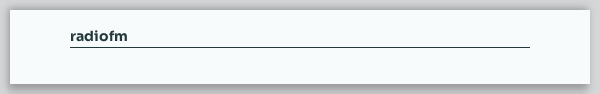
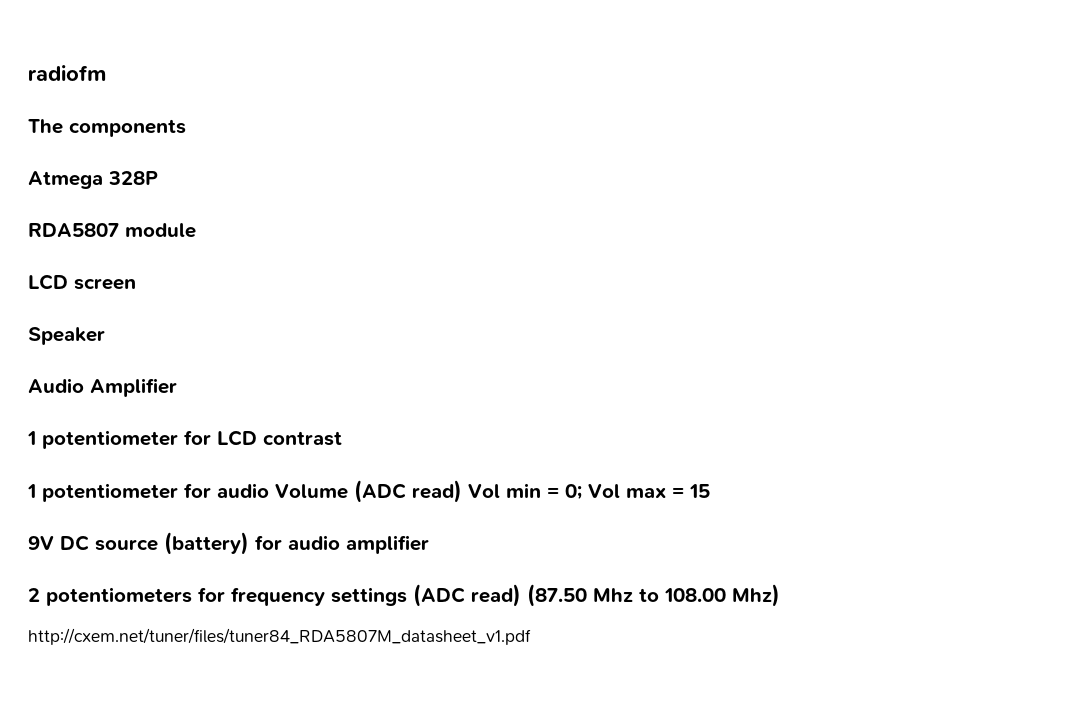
+ The components
+ Atmega 328P
+ RDA5807 module
+ LCD screen
+ Speaker
+ Audio Amplifier
+ 1 potentiometer for LCD contrast
+ 1 potentiometer for audio Volume (ADC read) Vol min = 0; Vol max = 15
+ 9V DC source (battery) for audio amplifier
+ 2 potentiometers for frequency settings (ADC read) (87.50 Mhz to 108.00 Mhz)
+ http://cxem.net/tuner/files/tuner84_RDA5807M_datasheet_v1.pdf

